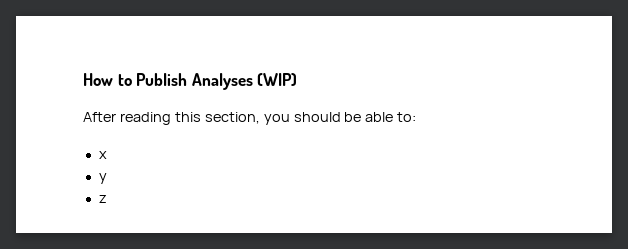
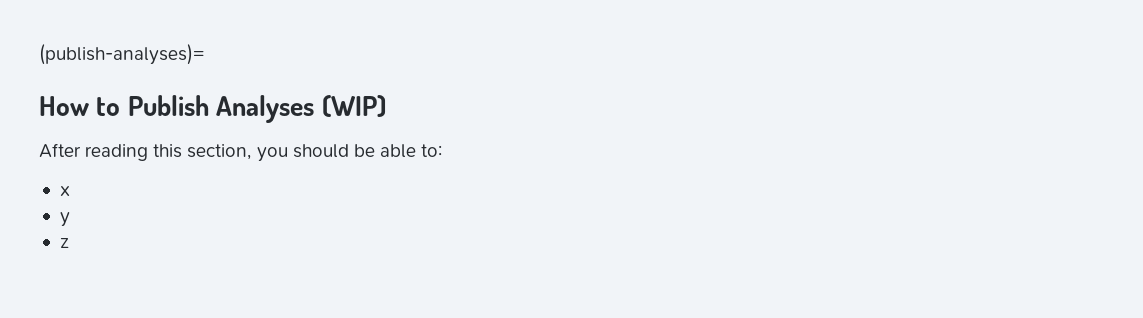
+ (publish-analyses)=

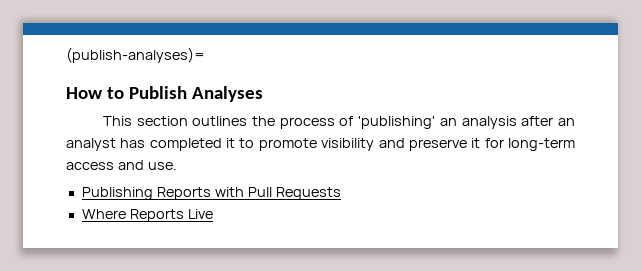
- How to Publish Analyses (WIP)
- After reading this section, you should be able to:
- x
- y
- z
+ How to Publish Analyses
+ This section outlines the process of 'publishing' an analysis after an analyst has completed it to promote visibility and preserve it for long-term access and use.
+ Publishing Reports with Pull Requests
+ Where Reports Live

